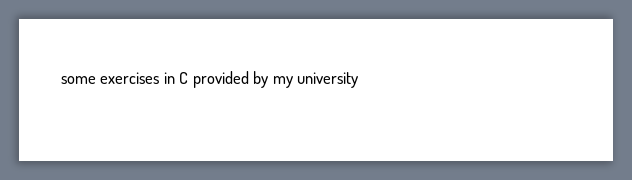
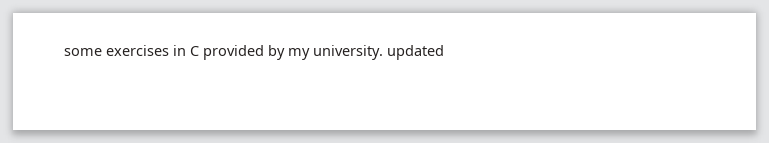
- some exercises in C provided by my university
+ some exercises in C provided by my university. updated

